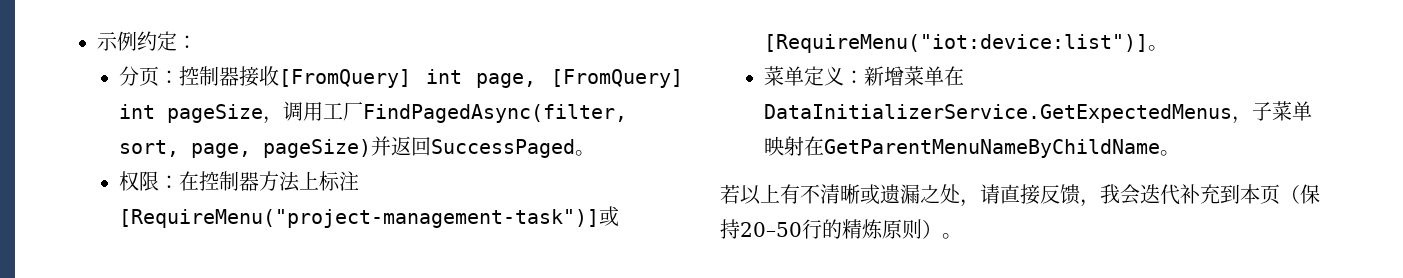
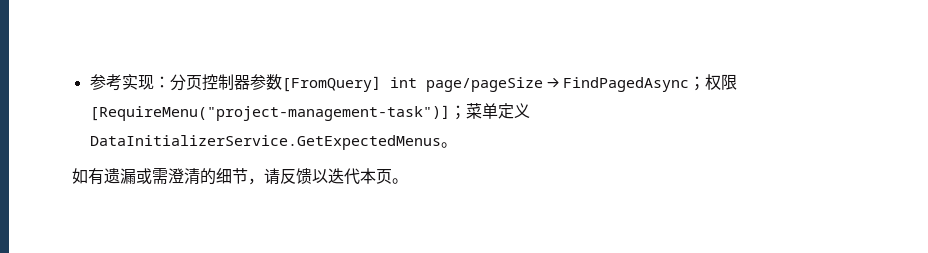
- 示例约定：
- 分页：控制器接收[FromQuery] int page, [FromQuery] int pageSize，调用工厂FindPagedAsync(filter, sort, page, pageSize)并返回SuccessPaged。
- 权限：在控制器方法上标注[RequireMenu("project-management-task")]或[RequireMenu("iot:device:list")]。
- 菜单定义：新增菜单在DataInitializerService.GetExpectedMenus，子菜单映射在GetParentMenuNameByChildName。
- 若以上有不清晰或遗漏之处，请直接反馈，我会迭代补充到本页（保持20–50行的精炼原则）。
+ 参考实现：分页控制器参数[FromQuery] int page/pageSize → FindPagedAsync；权限[RequireMenu("project-management-task")]；菜单定义DataInitializerService.GetExpectedMenus。
+ 如有遗漏或需澄清的细节，请反馈以迭代本页。

